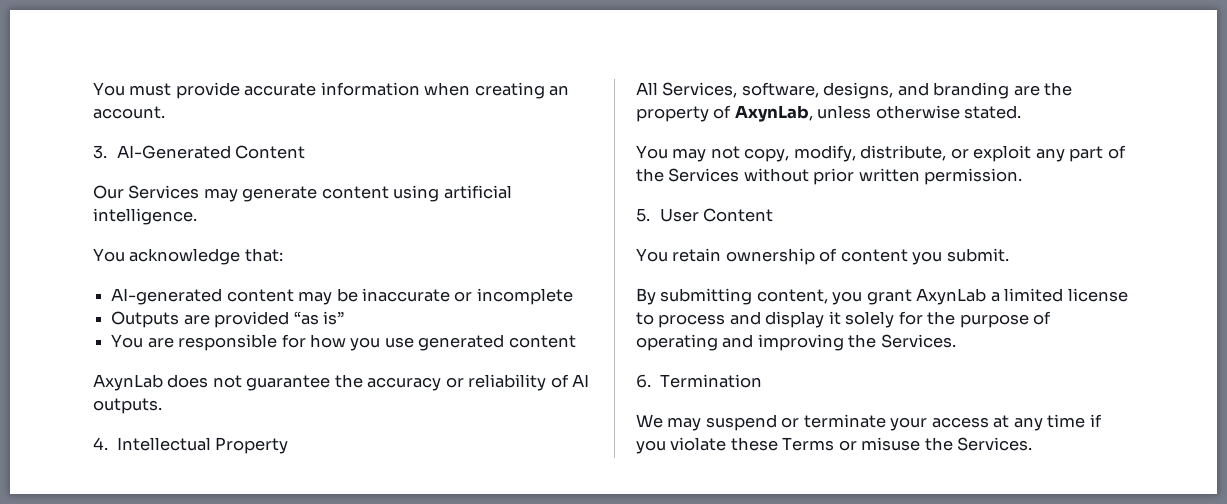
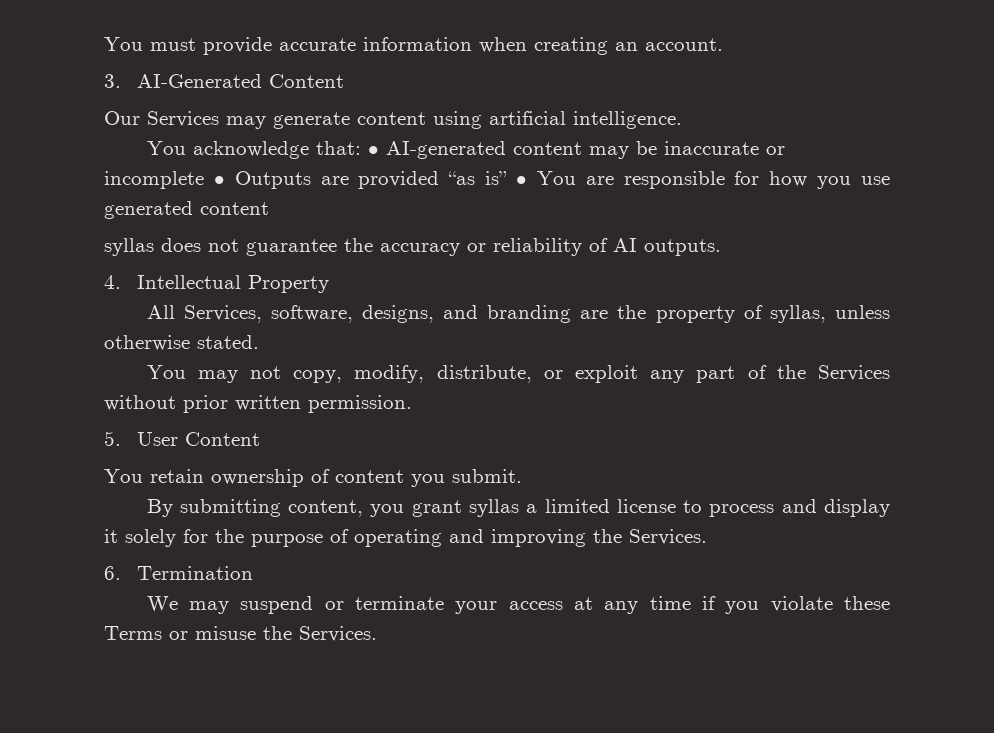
- You acknowledge that:
- AI-generated content may be inaccurate or incomplete
- Outputs are provided “as is”
- You are responsible for how you use generated content
+ You acknowledge that: • AI-generated content may be inaccurate or incomplete • Outputs are provided “as is” • You are responsible for how you use generated content
- AxynLab does not guarantee the accuracy or reliability of AI outputs.
+ syllas does not guarantee the accuracy or reliability of AI outputs.
- All Services, software, designs, and branding are the property of AxynLab, unless otherwise stated.
+ All Services, software, designs, and branding are the property of syllas, unless otherwise stated.
- By submitting content, you grant AxynLab a limited license to process and display it solely for the purpose of operating and improving the Services.
+ By submitting content, you grant syllas a limited license to process and display it solely for the purpose of operating and improving the Services.

